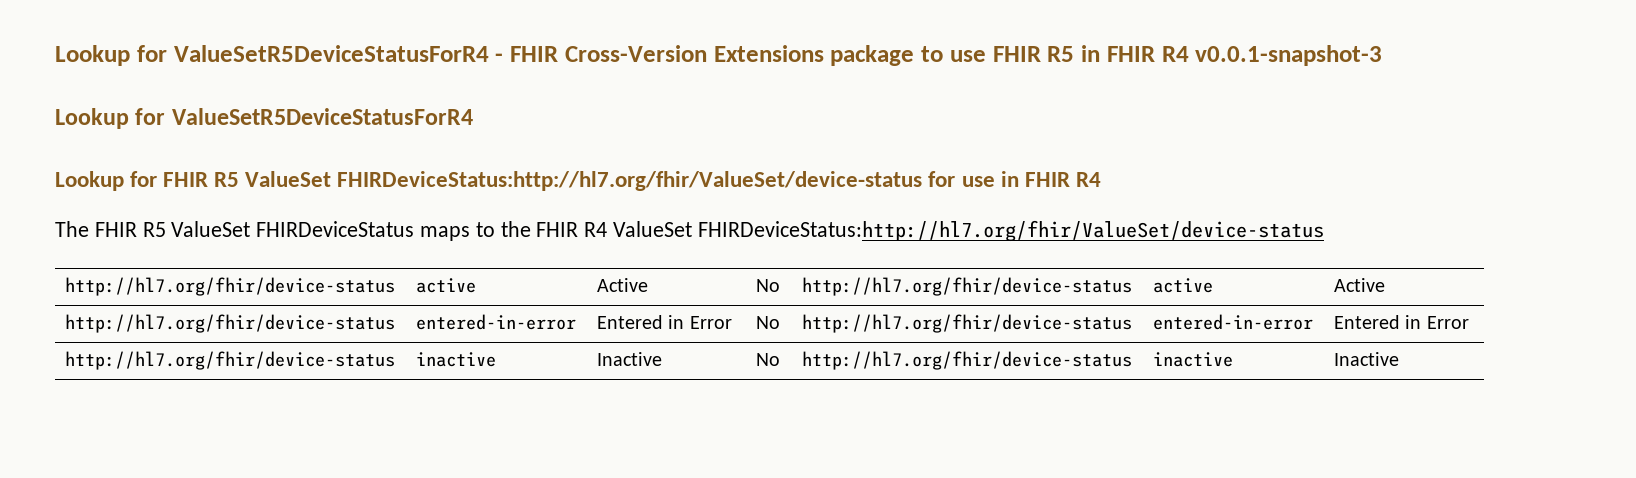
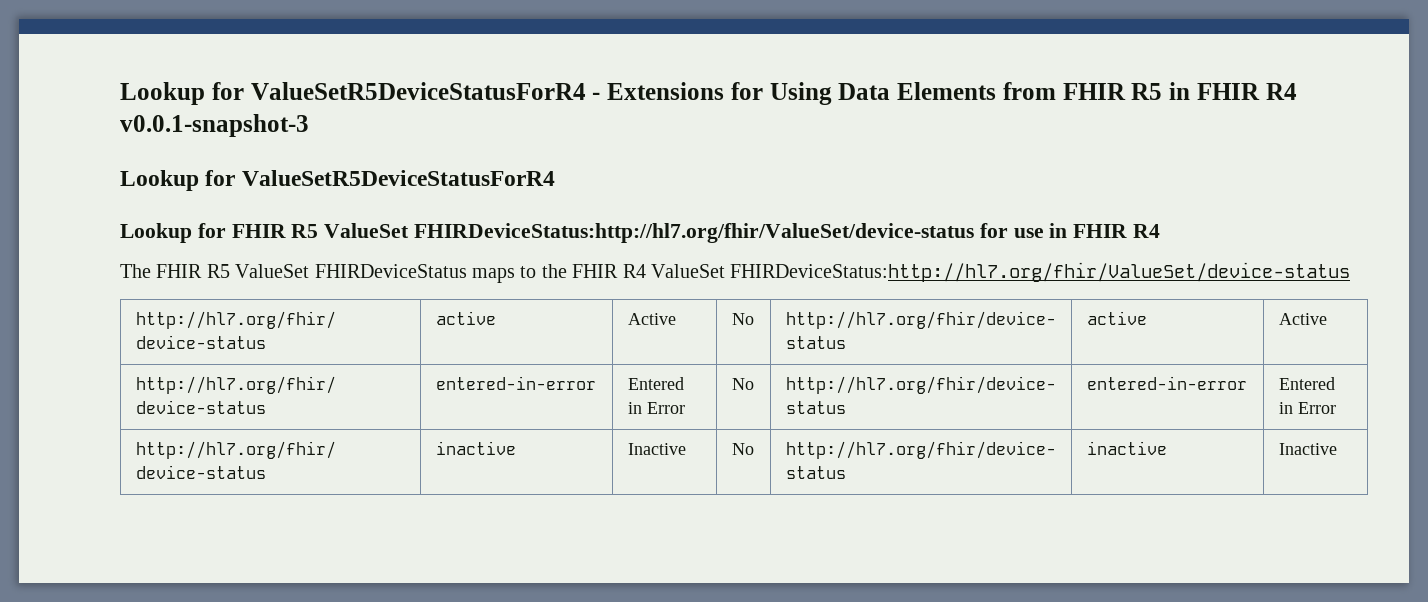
- Lookup for ValueSetR5DeviceStatusForR4 - FHIR Cross-Version Extensions package to use FHIR R5 in FHIR R4 v0.0.1-snapshot-3
+ Lookup for ValueSetR5DeviceStatusForR4 - Extensions for Using Data Elements from FHIR R5 in FHIR R4 v0.0.1-snapshot-3

